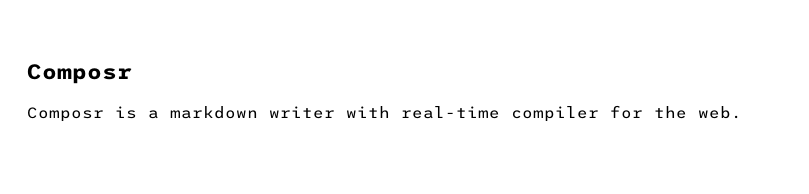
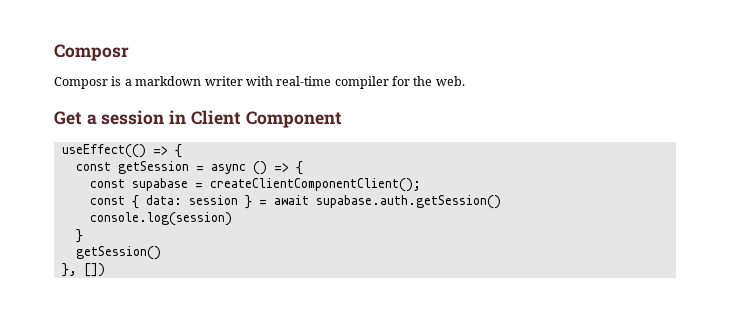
+ Get a session in Client Component
+ useEffect(() => {
+ const getSession = async () => {
+ const supabase = createClientComponentClient();
+ const { data: session } = await supabase.auth.getSession()
+ console.log(session)
+ }
+ getSession()
+ }, [])

